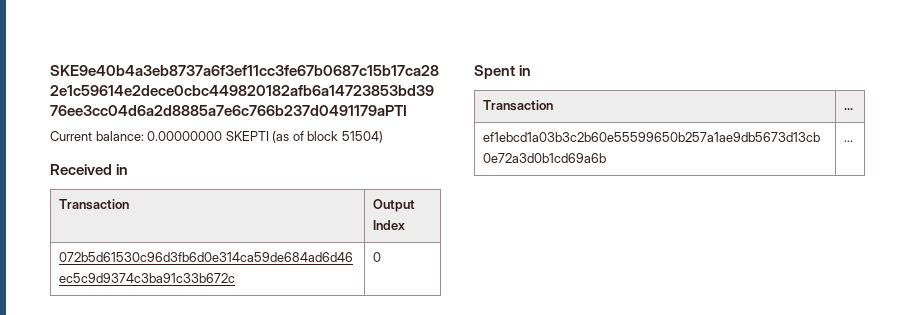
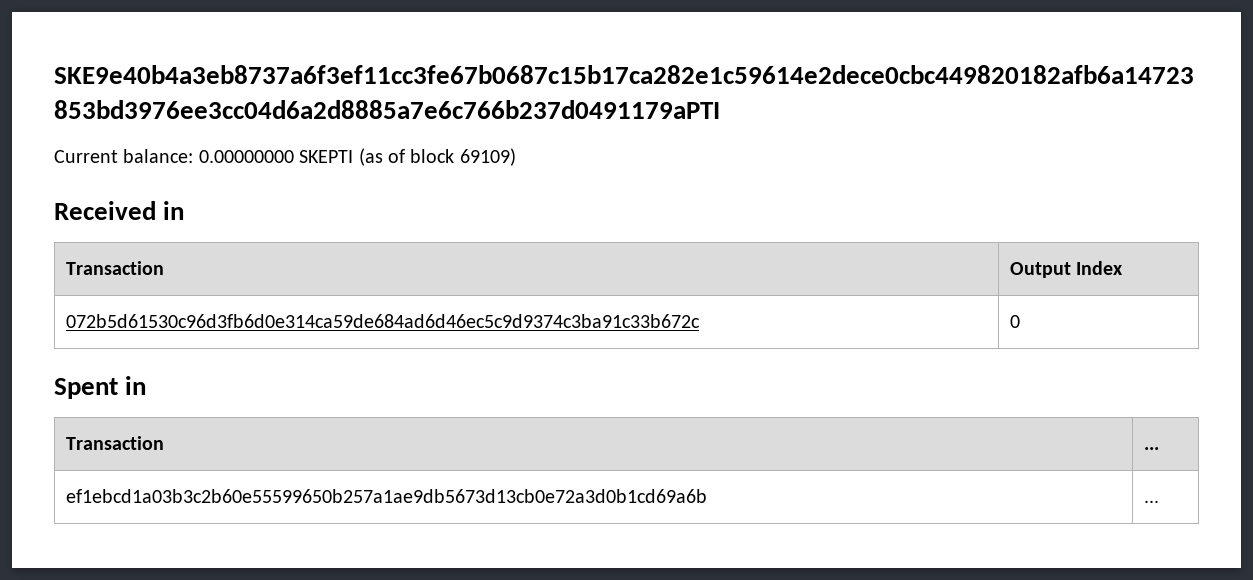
- Current balance: 0.00000000 SKEPTI (as of block 51504)
+ Current balance: 0.00000000 SKEPTI (as of block 69109)

